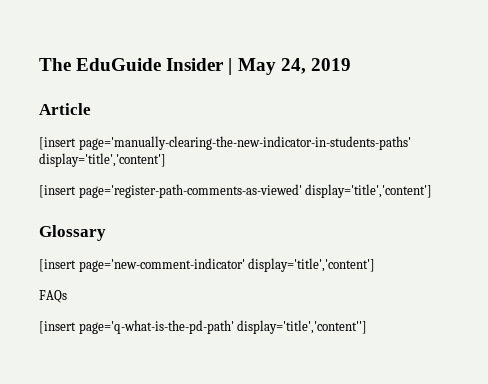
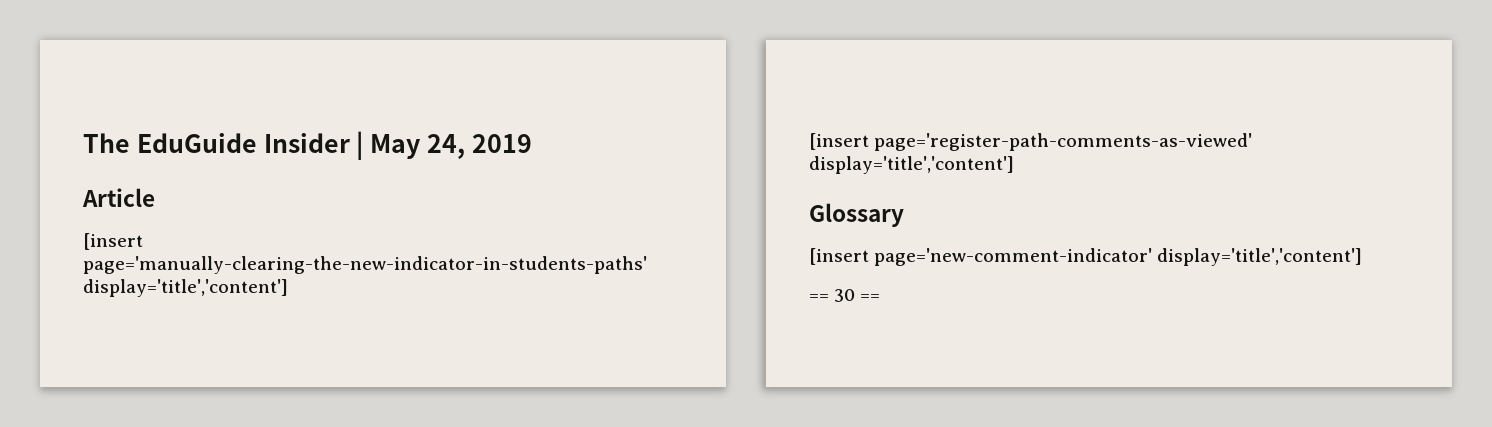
- FAQs
- [insert page='q-what-is-the-pd-path' display='title','content'']
+ == 30 ==

